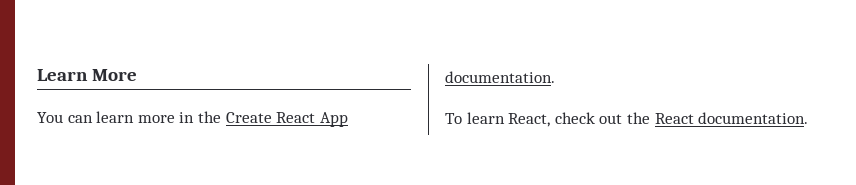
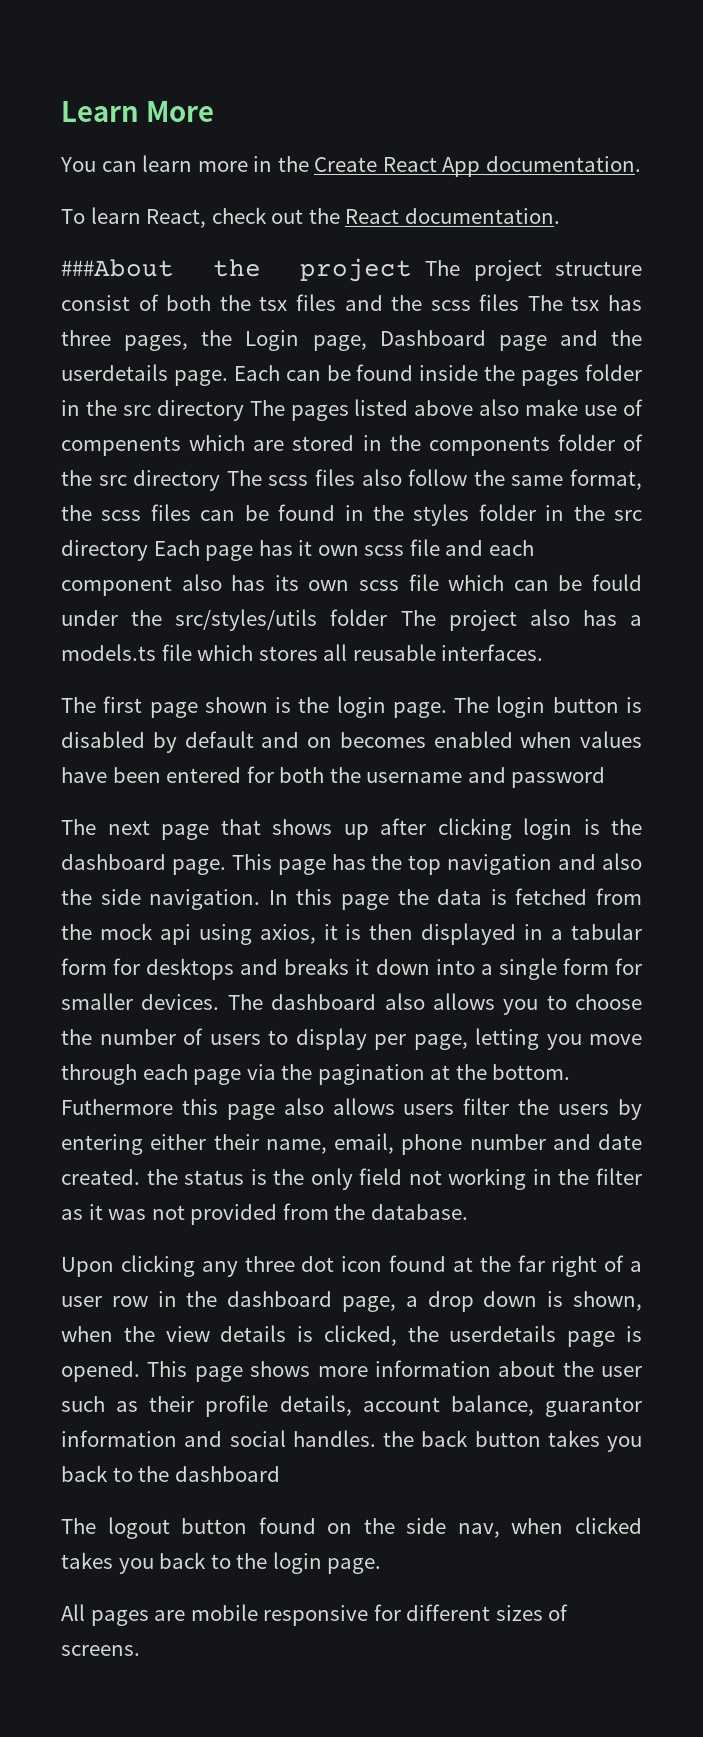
+ ###About the project The project structure consist of both the tsx files and the scss files The tsx has three pages, the Login page, Dashboard page and the userdetails page. Each can be found inside the pages folder in the src directory The pages listed above also make use of compenents which are stored in the components folder of the src directory The scss files also follow the same format, the scss files can be found in the styles folder in the src directory Each page has it own scss file and each component also has its own scss file which can be fould under the src/styles/utils folder The project also has a models.ts file which stores all reusable interfaces.
+ The first page shown is the login page. The login button is disabled by default and on becomes enabled when values have been entered for both the username and password
+ The next page that shows up after clicking login is the dashboard page. This page has the top navigation and also the side navigation. In this page the data is fetched from the mock api using axios, it is then displayed in a tabular form for desktops and breaks it down into a single form for smaller devices. The dashboard also allows you to choose the number of users to display per page, letting you move through each page via the pagination at the bottom. Futhermore this page also allows users filter the users by entering either their name, email, phone number and date created. the status is the only field not working in the filter as it was not provided from the database.
+ Upon clicking any three dot icon found at the far right of a user row in the dashboard page, a drop down is shown, when the view details is clicked, the userdetails page is opened. This page shows more information about the user such as their profile details, account balance, guarantor information and social handles. the back button takes you back to the dashboard
+ The logout button found on the side nav, when clicked takes you back to the login page.
+ All pages are mobile responsive for different sizes of screens.

